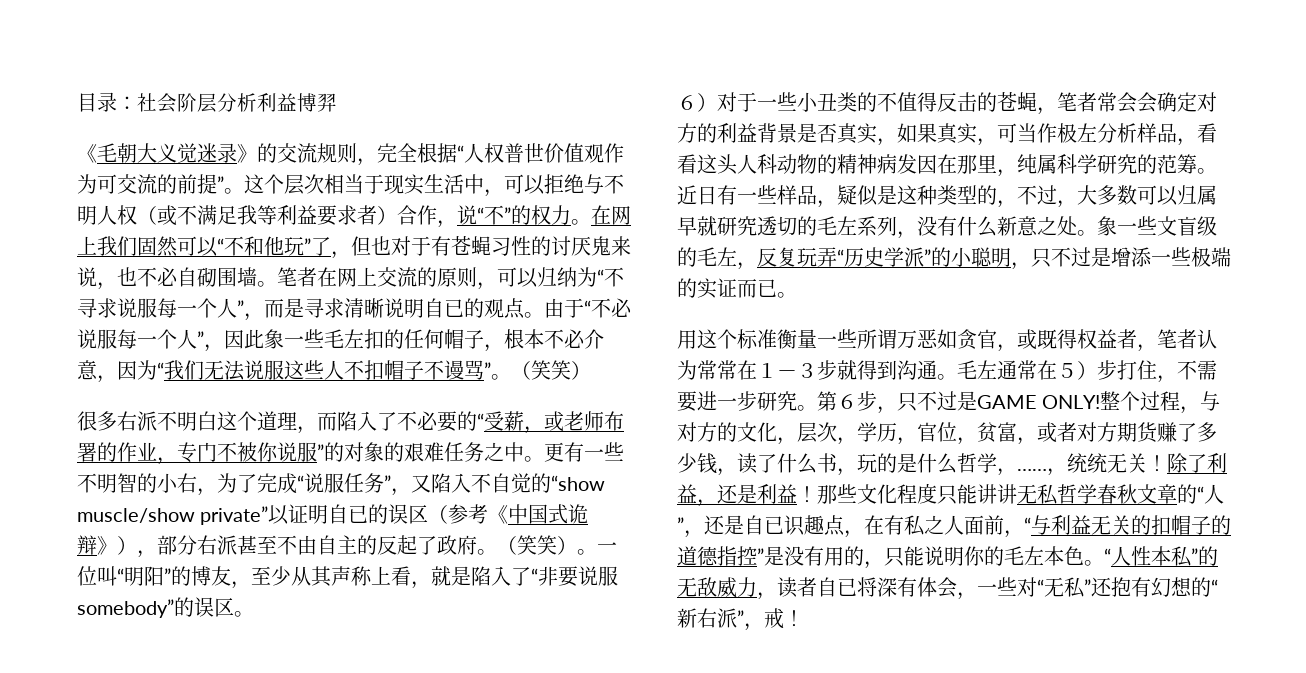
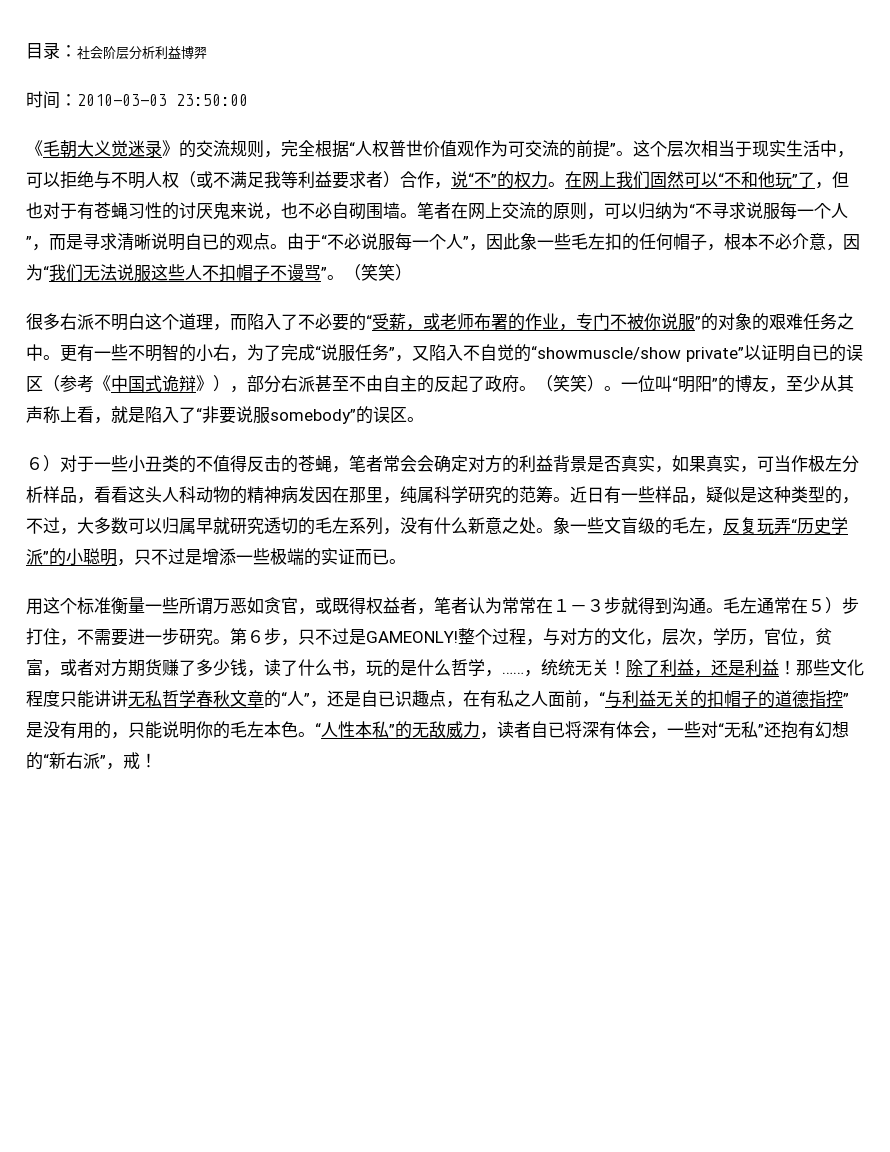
+ 时间：2010-03-03 23:50:00
- 更有一些不明智的小右，为了完成“说服任务”，又陷入不自觉的“show muscle/show private”以证明自已的误区（参考《中国式诡辩》），部分右派甚至不由自主的反起了政府。
+ 更有一些不明智的小右，为了完成“说服任务”，又陷入不自觉的“showmuscle/show private”以证明自已的误区（参考《中国式诡辩》），部分右派甚至不由自主的反起了政府。
- 第６步，只不过是GAME ONLY!
+ 第６步，只不过是GAMEONLY!

